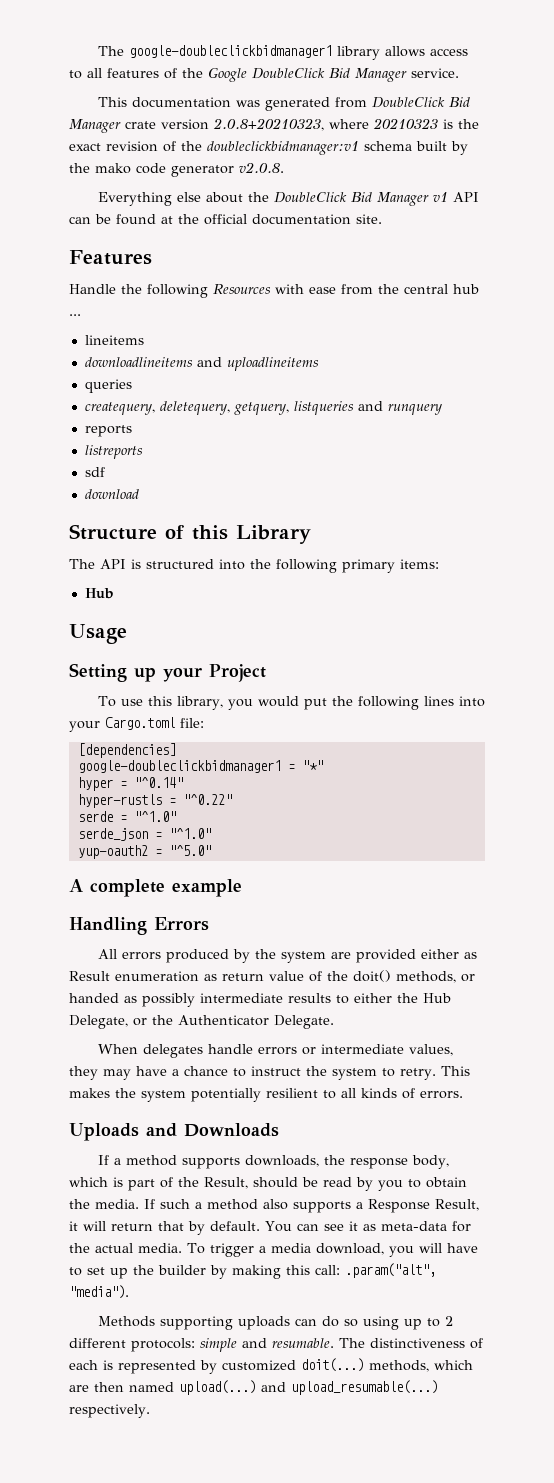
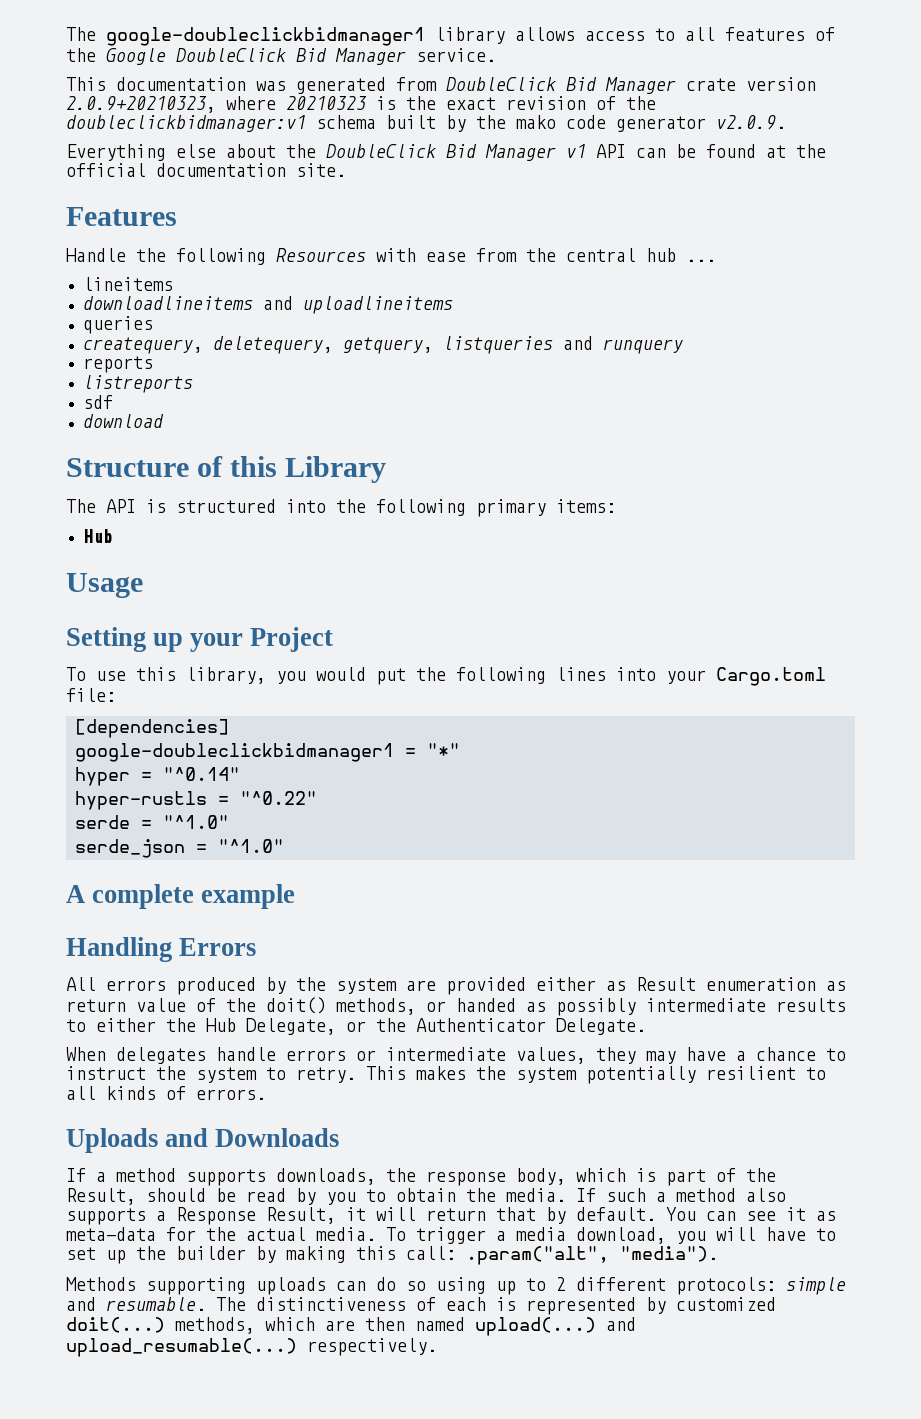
- This documentation was generated from DoubleClick Bid Manager crate version 2.0.8+20210323, where 20210323 is the exact revision of the doubleclickbidmanager:v1 schema built by the mako code generator v2.0.8.
+ This documentation was generated from DoubleClick Bid Manager crate version 2.0.9+20210323, where 20210323 is the exact revision of the doubleclickbidmanager:v1 schema built by the mako code generator v2.0.9.
- yup-oauth2 = "^5.0"

